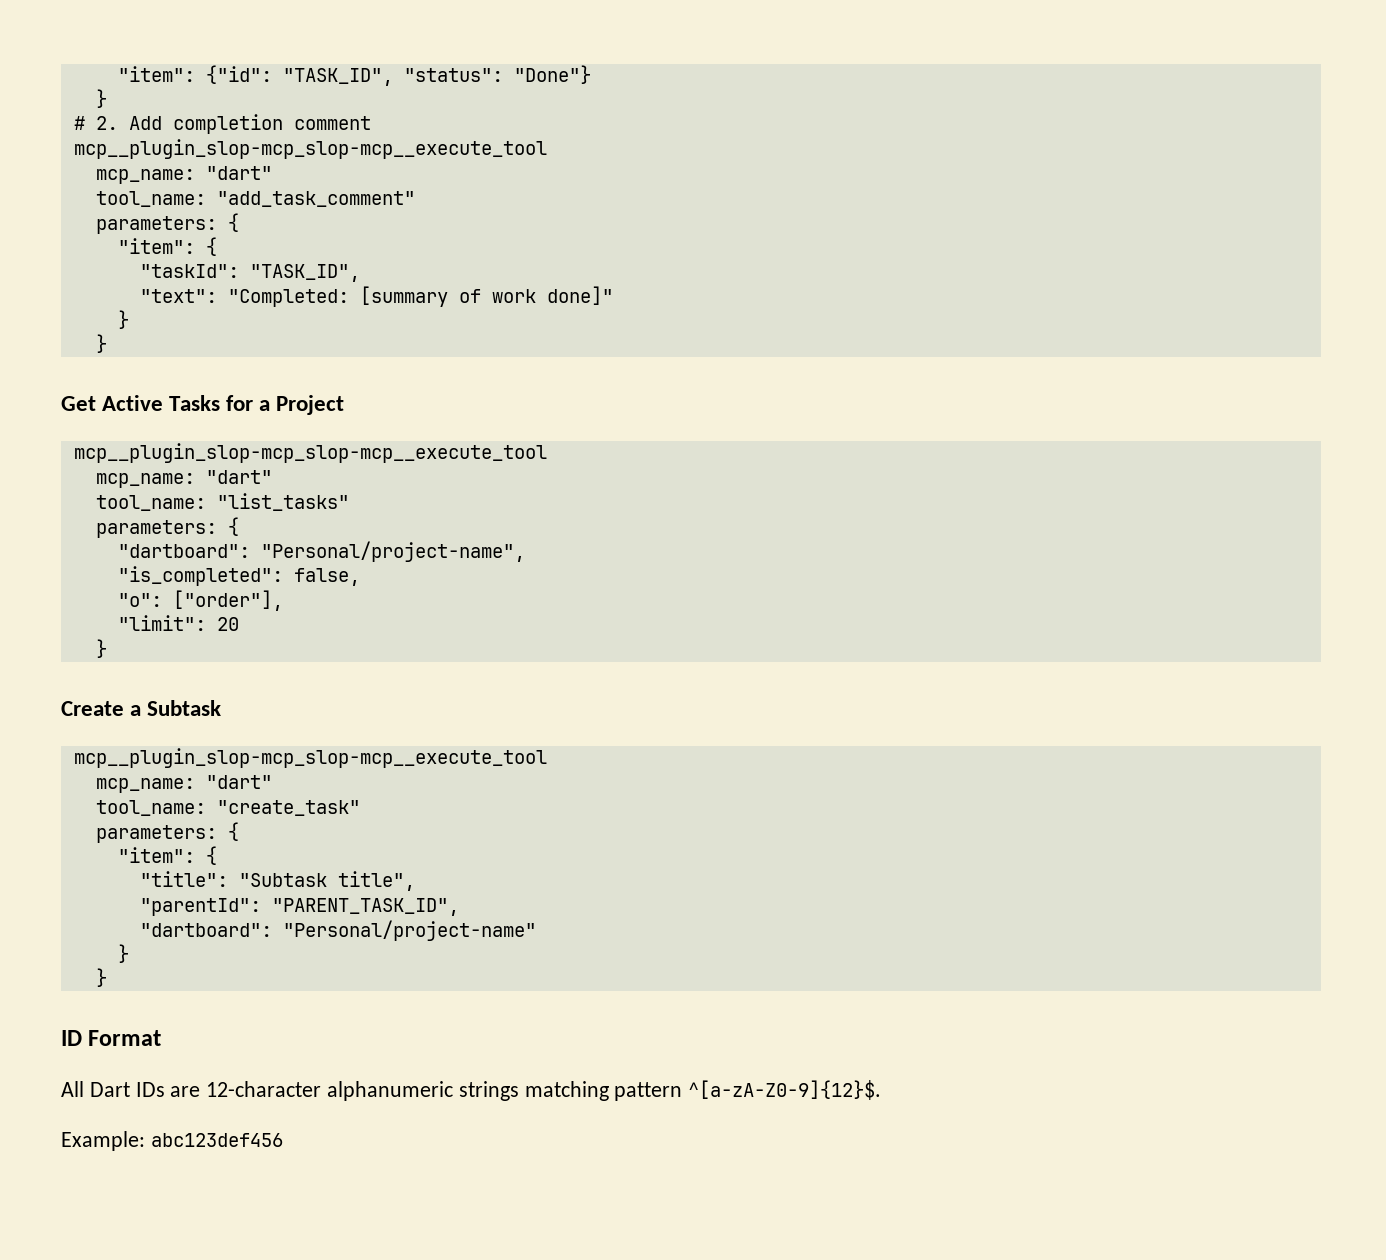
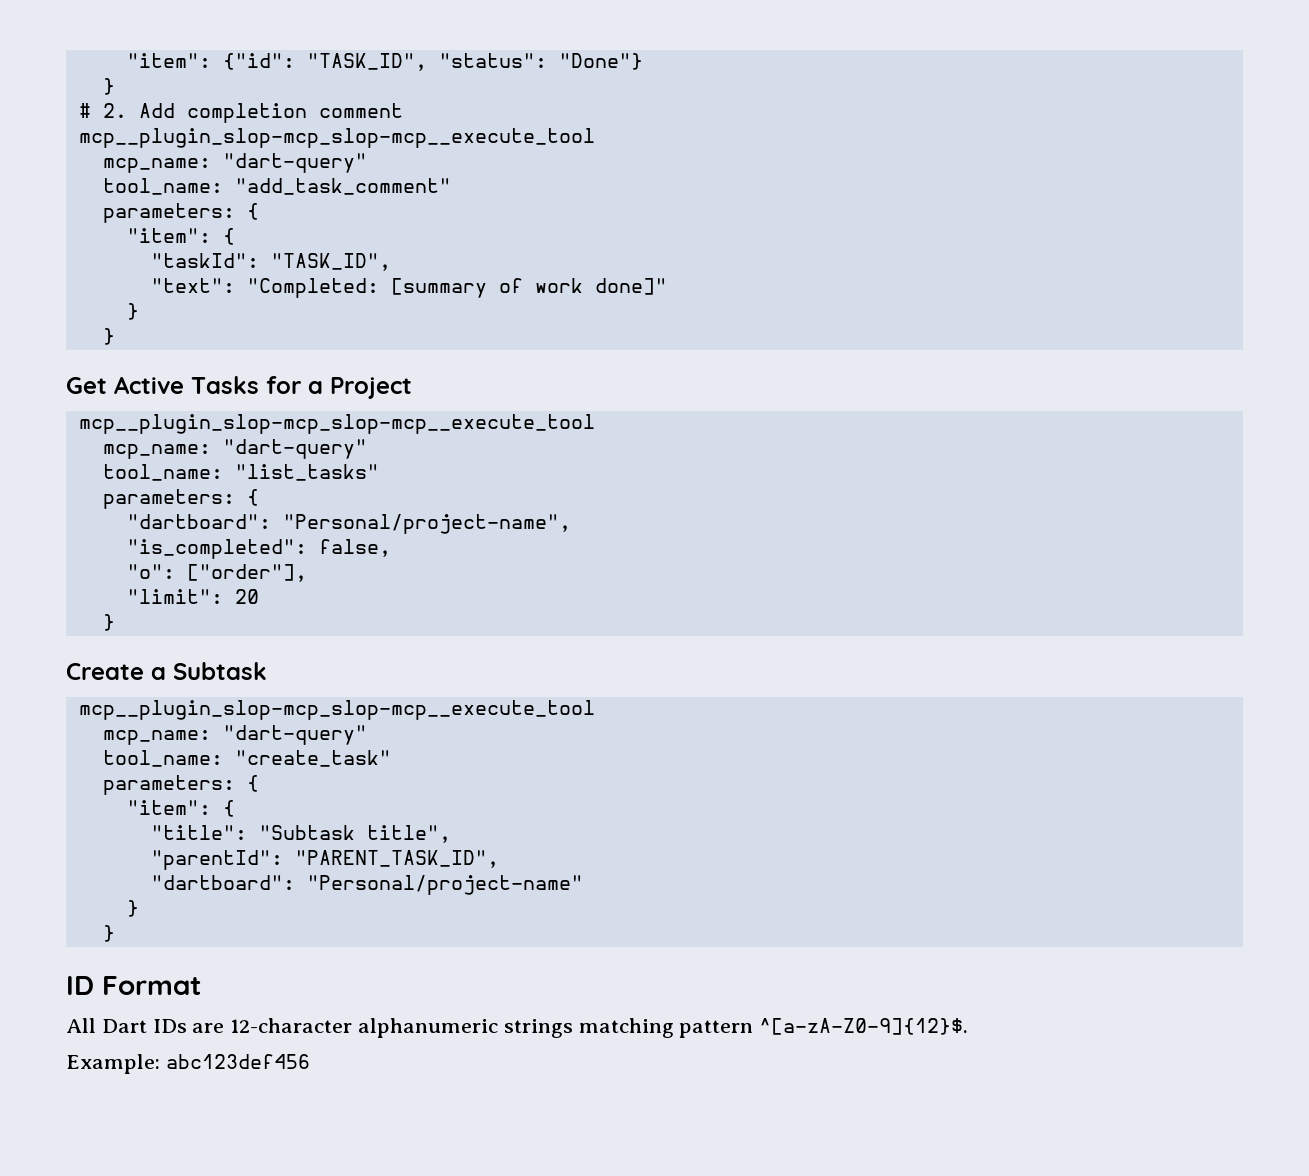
  # 2. Add completion comment
  mcp__plugin_slop-mcp_slop-mcp__execute_tool
- mcp_name: "dart"
+ mcp_name: "dart-query"
  Get Active Tasks for a Project
  mcp__plugin_slop-mcp_slop-mcp__execute_tool
- mcp_name: "dart"
+ mcp_name: "dart-query"
  Create a Subtask
  mcp__plugin_slop-mcp_slop-mcp__execute_tool
- mcp_name: "dart"
+ mcp_name: "dart-query"

